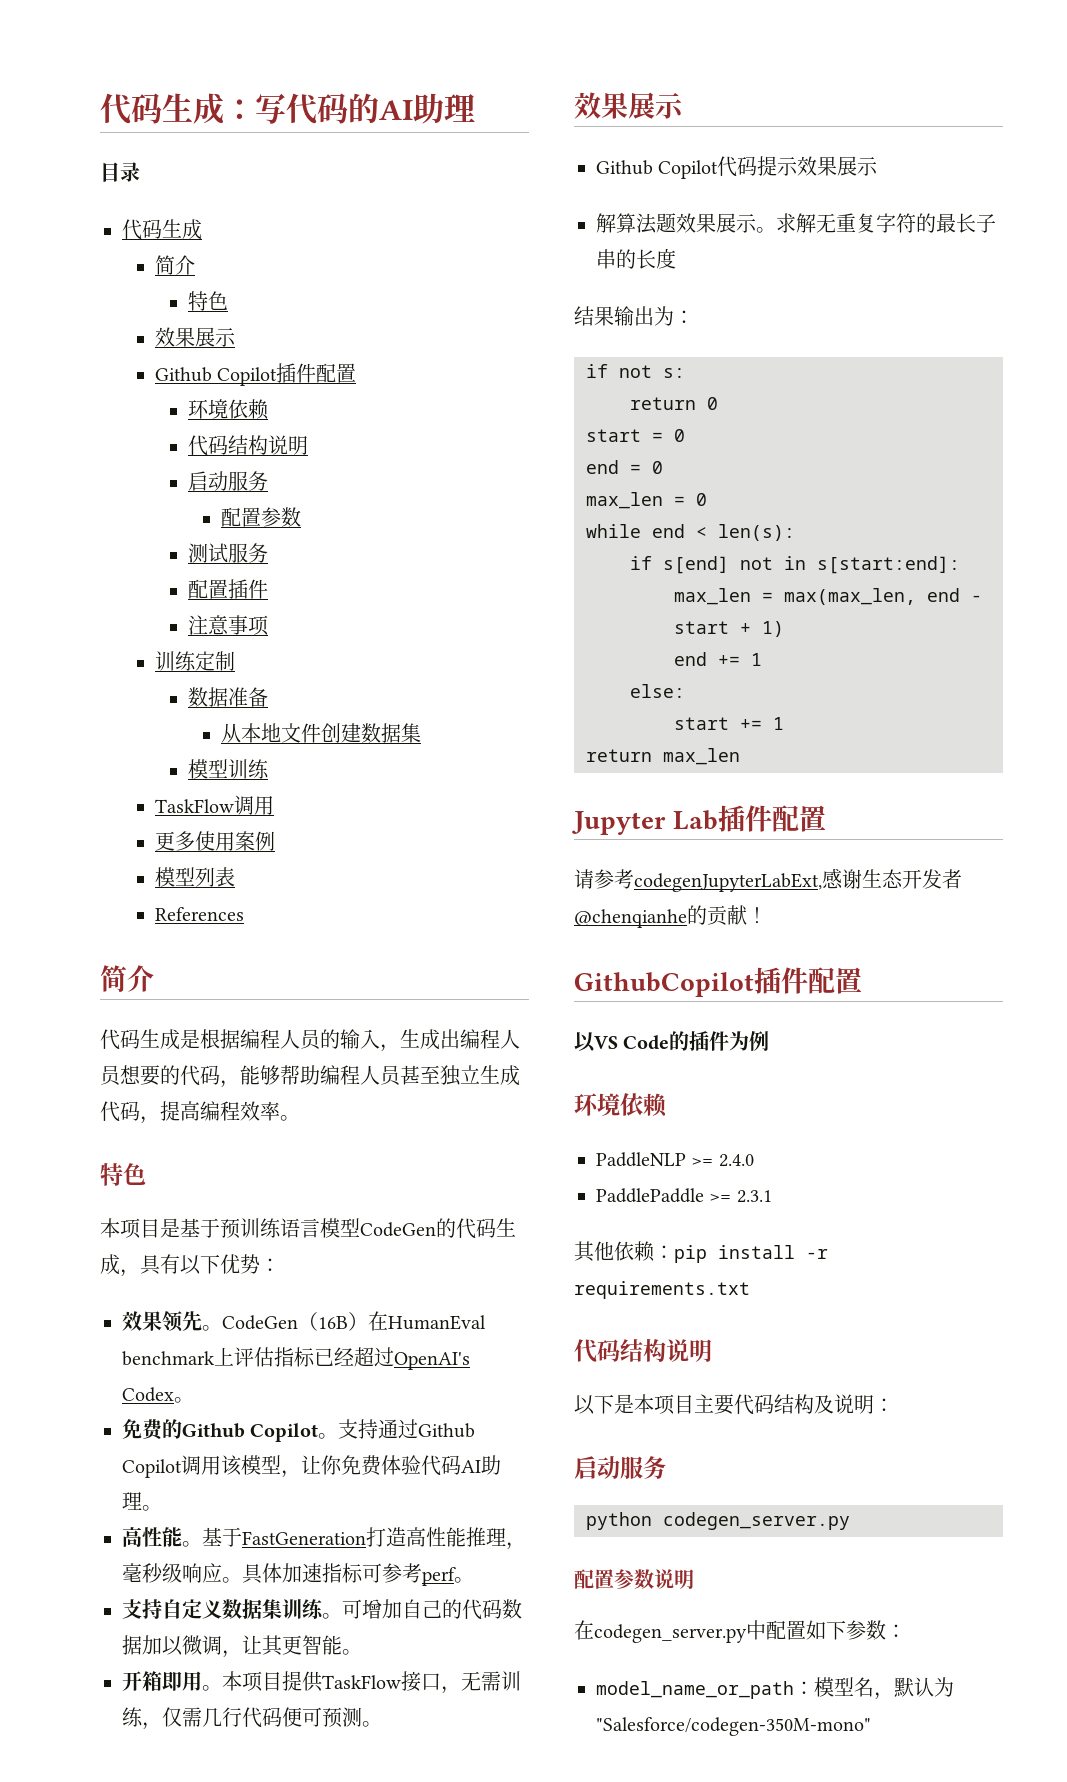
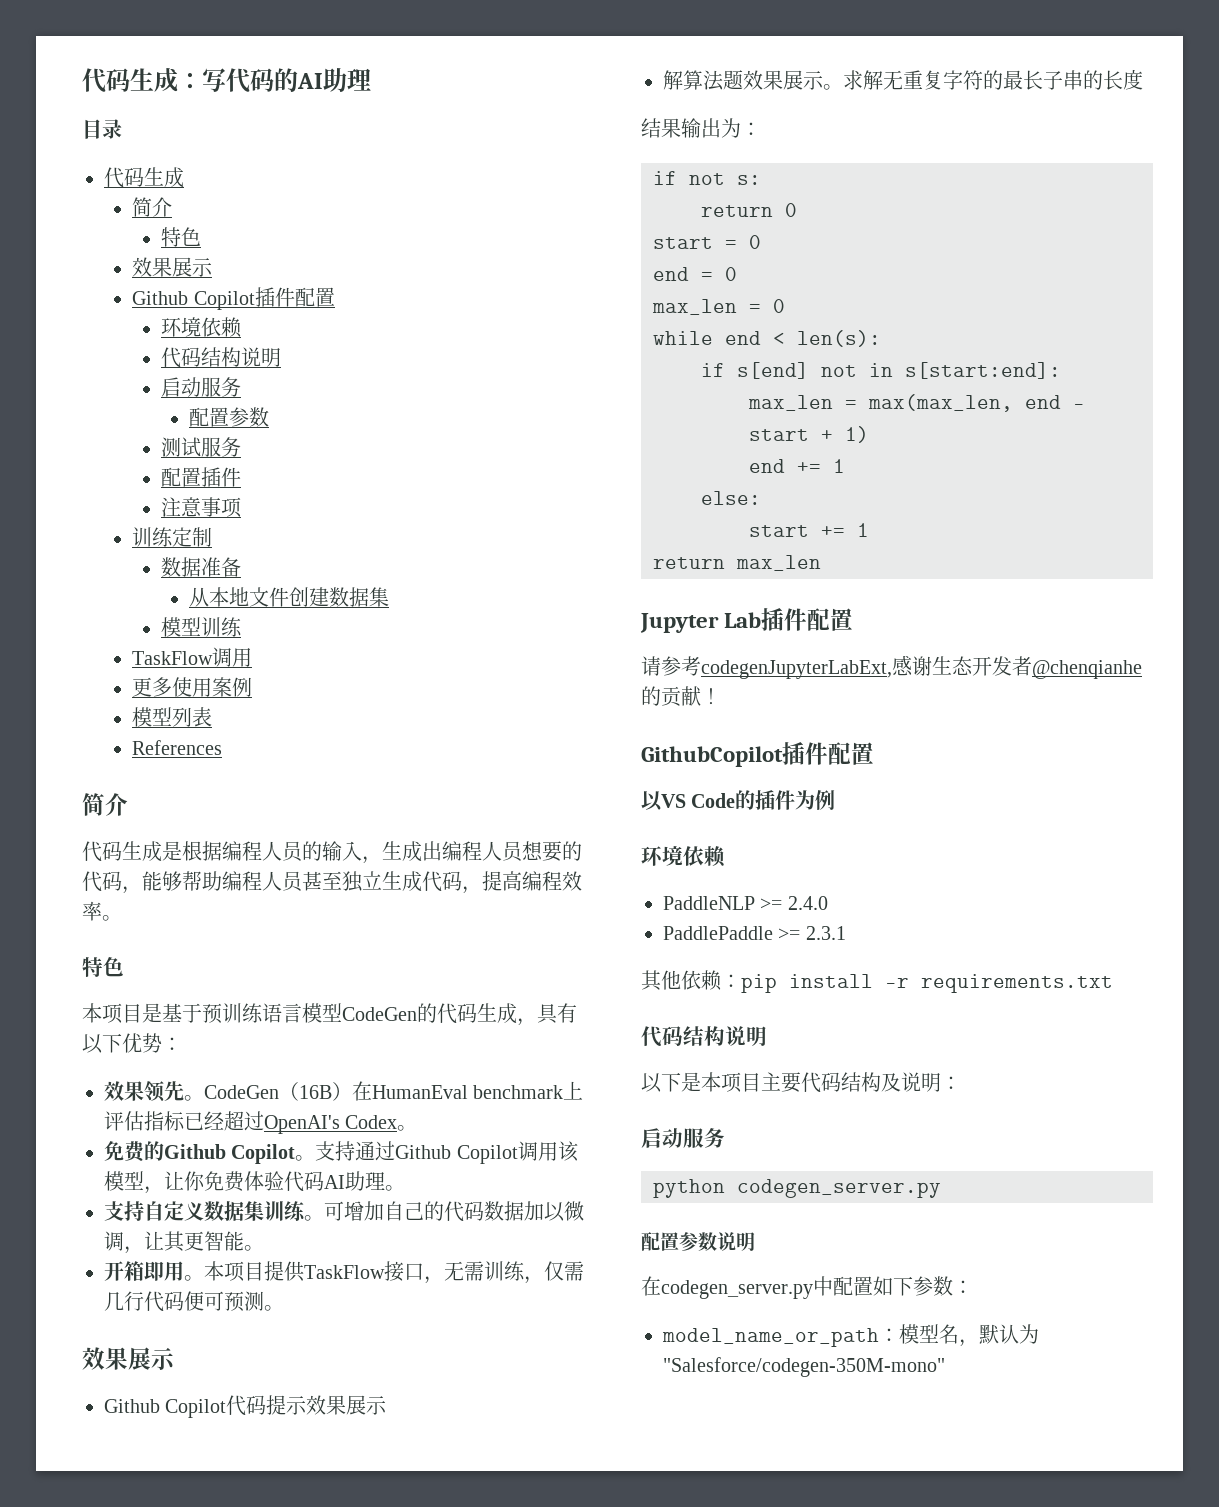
- 高性能。基于FastGeneration打造高性能推理，毫秒级响应。具体加速指标可参考perf。

